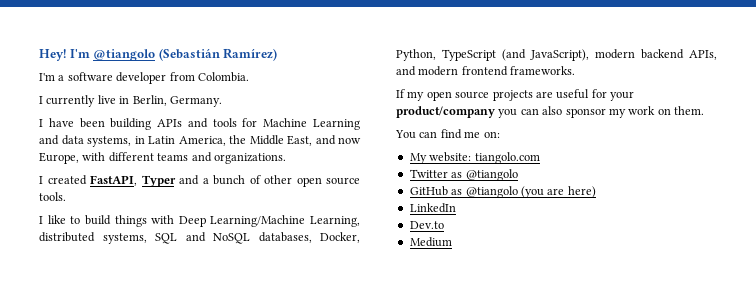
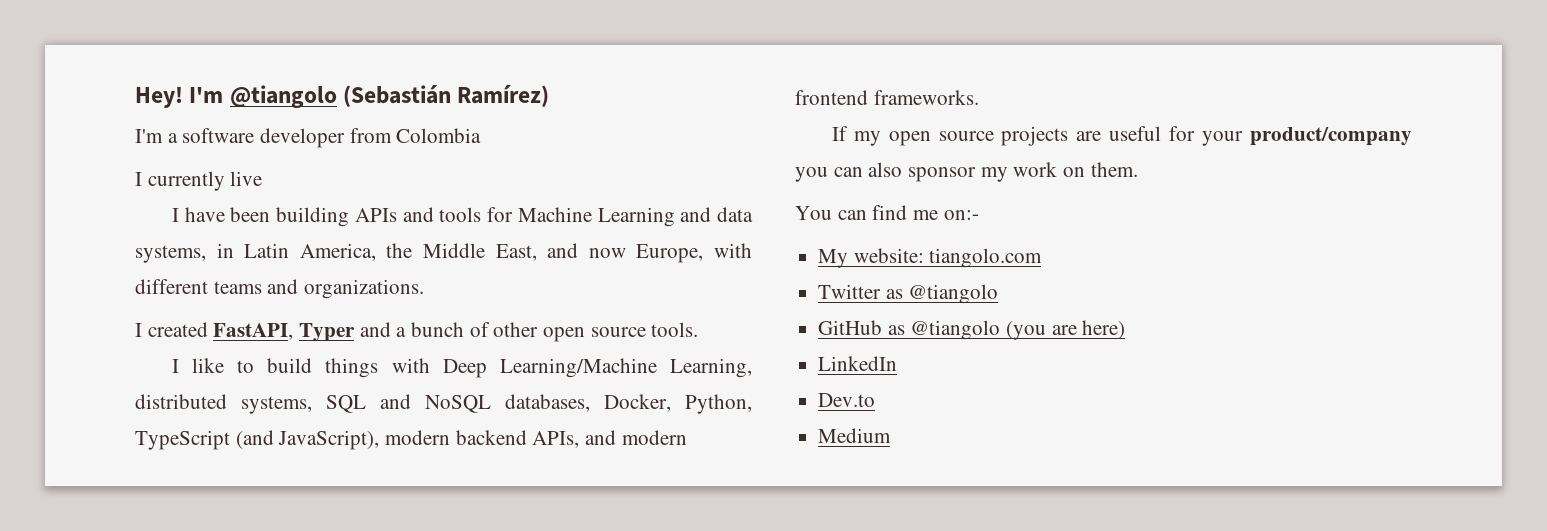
- I'm a software developer from Colombia.
+ I'm a software developer from Colombia
- I currently live in Berlin, Germany.
+ I currently live
- You can find me on:
+ You can find me on:-

